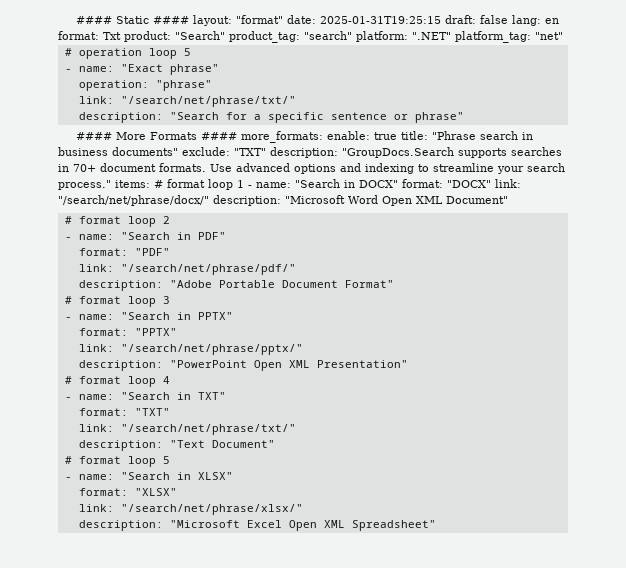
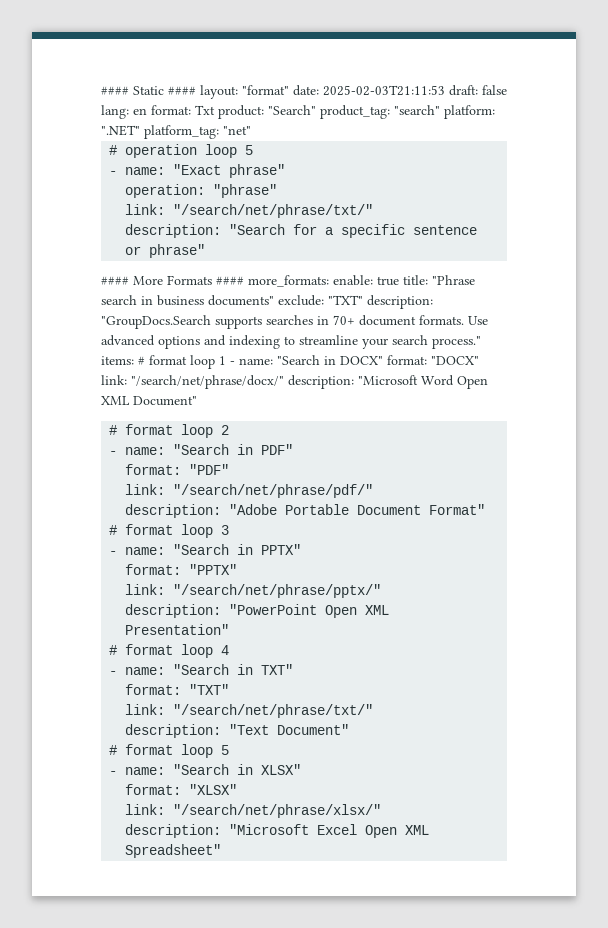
- #### Static #### layout: "format" date: 2025-01-31T19:25:15 draft: false lang: en format: Txt product: "Search" product_tag: "search" platform: ".NET" platform_tag: "net"
+ #### Static #### layout: "format" date: 2025-02-03T21:11:53 draft: false lang: en format: Txt product: "Search" product_tag: "search" platform: ".NET" platform_tag: "net"

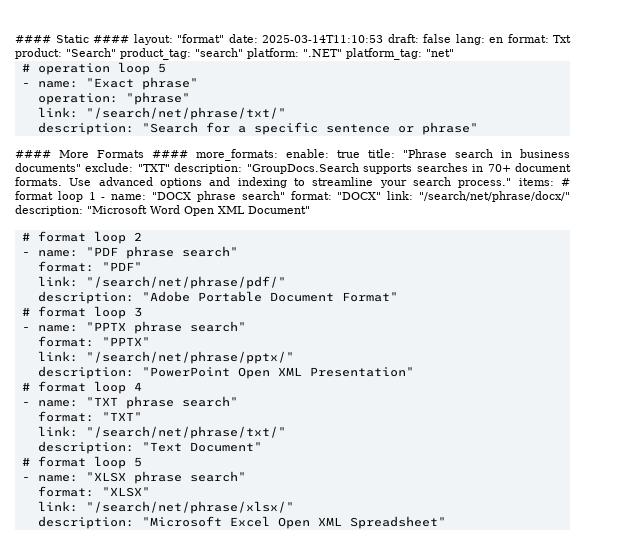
- #### Static #### layout: "format" date: 2025-02-03T21:11:53 draft: false lang: en format: Txt product: "Search" product_tag: "search" platform: ".NET" platform_tag: "net"
+ #### Static #### layout: "format" date: 2025-03-14T11:10:53 draft: false lang: en format: Txt product: "Search" product_tag: "search" platform: ".NET" platform_tag: "net"
- Use advanced options and indexing to streamline your search process." items: # format loop 1 - name: "Search in DOCX" format: "DOCX" link: "/search/net/phrase/docx/" description: "Microsoft Word Open XML Document"
+ Use advanced options and indexing to streamline your search process." items: # format loop 1 - name: "DOCX phrase search" format: "DOCX" link: "/search/net/phrase/docx/" description: "Microsoft Word Open XML Document"
- - name: "Search in PDF"
+ - name: "PDF phrase search"
- - name: "Search in PPTX"
+ - name: "PPTX phrase search"
- - name: "Search in TXT"
+ - name: "TXT phrase search"
- - name: "Search in XLSX"
+ - name: "XLSX phrase search"

